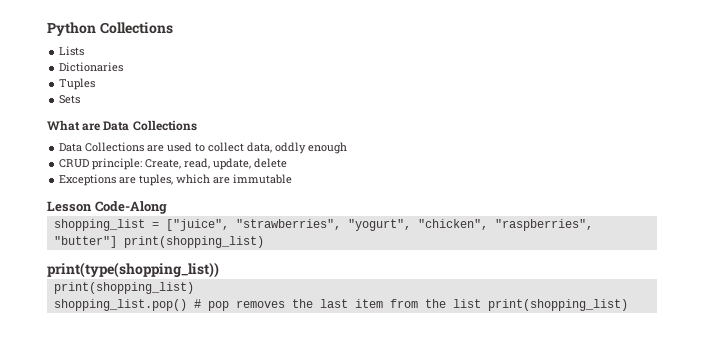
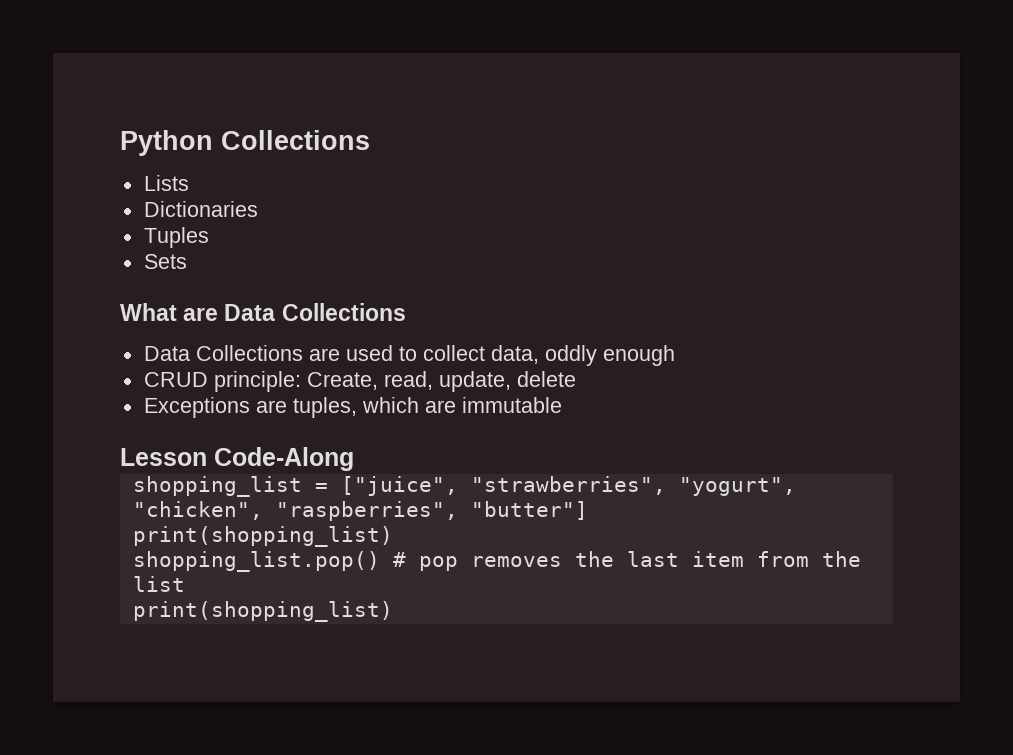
- shopping_list = ["juice", "strawberries", "yogurt", "chicken", "raspberries", "butter"] print(shopping_list)
- print(type(shopping_list))
+ shopping_list = ["juice", "strawberries", "yogurt", "chicken", "raspberries", "butter"]
- shopping_list.pop() # pop removes the last item from the list print(shopping_list)
+ shopping_list.pop() # pop removes the last item from the list
+ print(shopping_list)

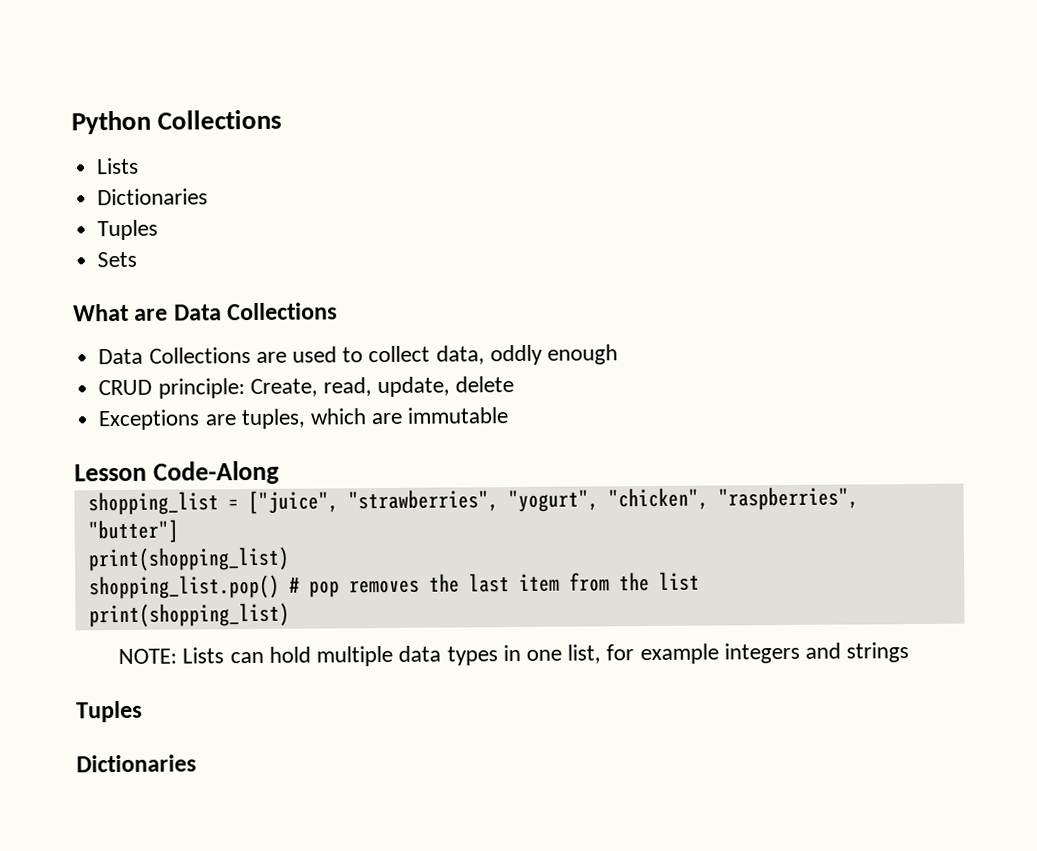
+ NOTE: Lists can hold multiple data types in one list, for example integers and strings
+ Tuples
+ Dictionaries

